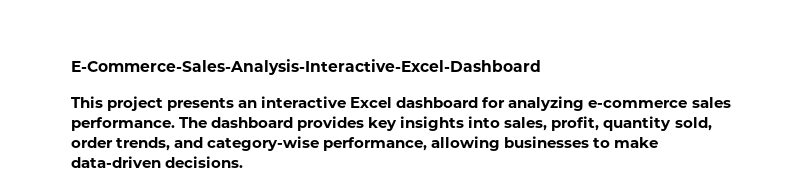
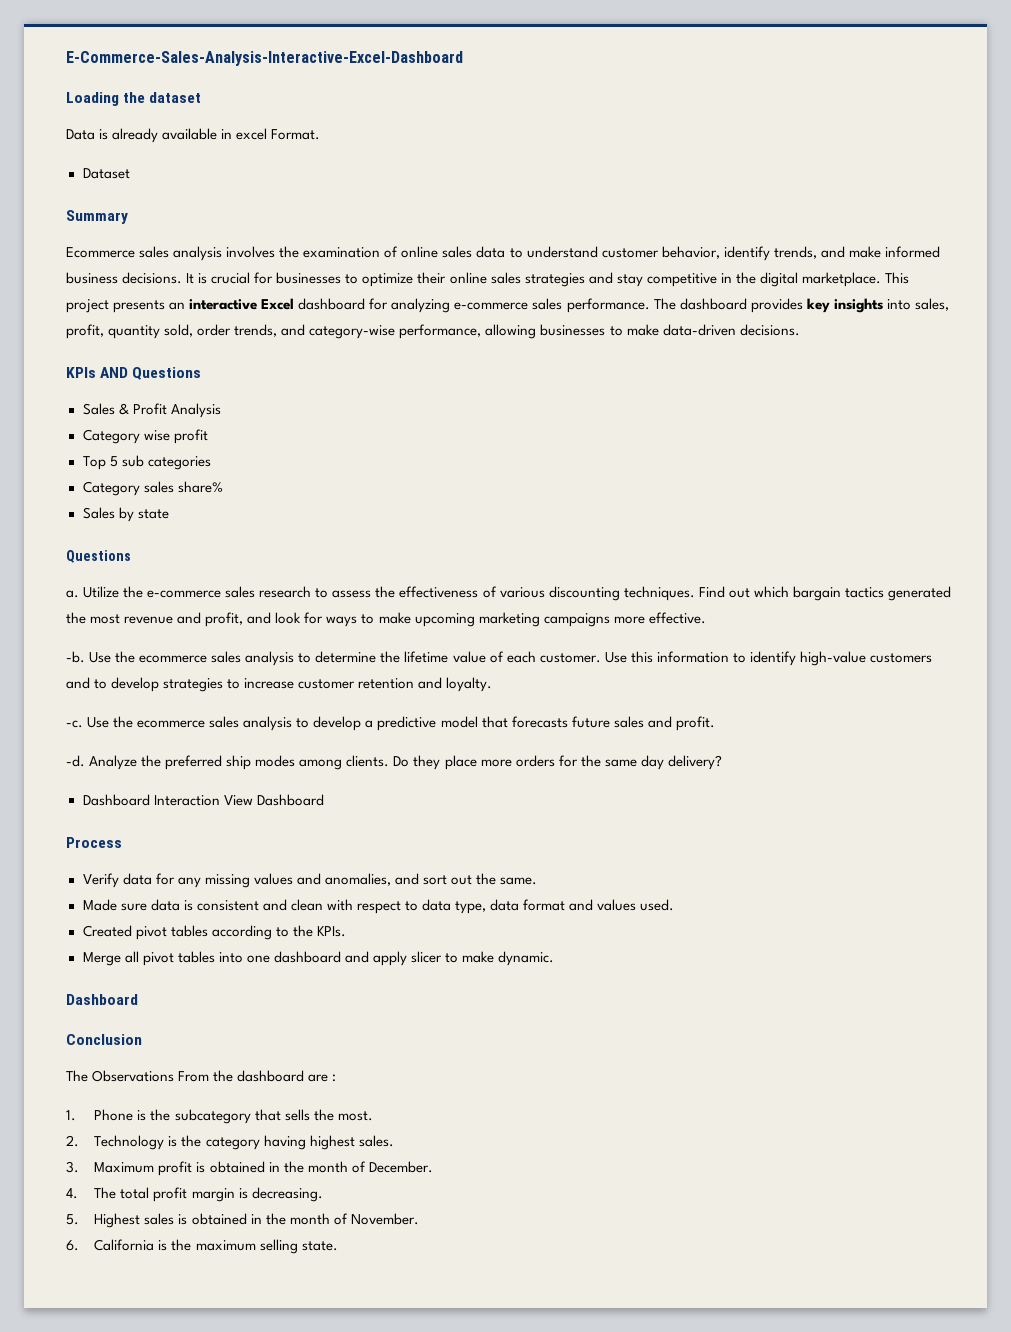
+ Loading the dataset
+ Data is already available in excel Format.
+ Dataset
+ Summary
+ Ecommerce sales analysis involves the examination of online sales data to understand customer behavior, identify trends, and make informed business decisions. It is crucial for businesses to optimize their online sales strategies and stay competitive in the digital marketplace.
+ KPIs AND Questions
+ Sales & Profit Analysis
+ Category wise profit
+ Top 5 sub categories
+ Category sales share%
+ Sales by state
+ Questions
+ a. Utilize the e-commerce sales research to assess the effectiveness of various discounting techniques. Find out which bargain tactics generated the most revenue and profit, and look for ways to make upcoming marketing campaigns more effective.
+ -b. Use the ecommerce sales analysis to determine the lifetime value of each customer. Use this information to identify high-value customers and to develop strategies to increase customer retention and loyalty.
+ -c. Use the ecommerce sales analysis to develop a predictive model that forecasts future sales and profit.
+ -d. Analyze the preferred ship modes among clients. Do they place more orders for the same day delivery?
+ Dashboard Interaction View Dashboard
+ Process
+ Verify data for any missing values and anomalies, and sort out the same.
+ Made sure data is consistent and clean with respect to data type, data format and values used.
+ Created pivot tables according to the KPIs.
+ Merge all pivot tables into one dashboard and apply slicer to make dynamic.
+ Dashboard
+ Conclusion
+ The Observations From the dashboard are :
+ 1. Phone is the subcategory that sells the most.
+ 2. Technology is the category having highest sales.
+ 3. Maximum profit is obtained in the month of December.
+ 4. The total profit margin is decreasing.
+ 5. Highest sales is obtained in the month of November.
+ 6. California is the maximum selling state.

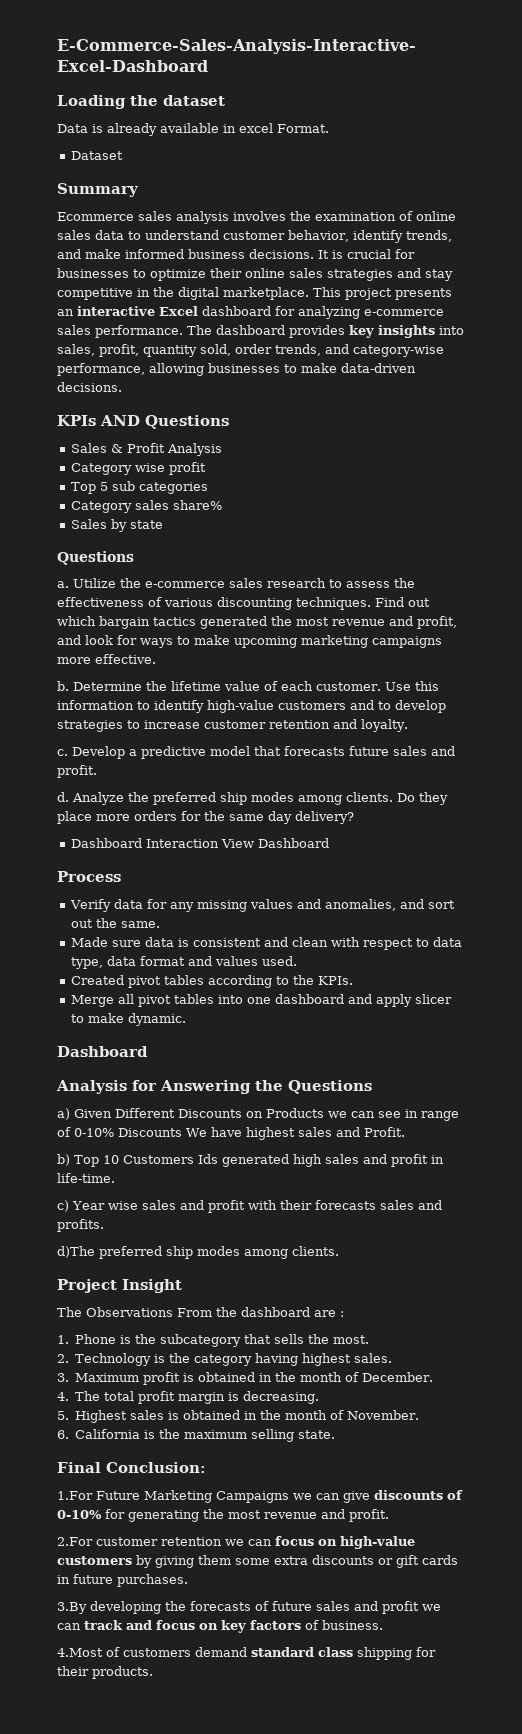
- -b. Use the ecommerce sales analysis to determine the lifetime value of each customer.
+ b. Determine the lifetime value of each customer.
- -c. Use the ecommerce sales analysis to develop a predictive model that forecasts future sales and profit.
+ c. Develop a predictive model that forecasts future sales and profit.
- -d.
+ d.
- Conclusion
+ Analysis for Answering the Questions
+ a) Given Different Discounts on Products we can see in range of 0-10% Discounts We have highest sales and Profit.
+ b) Top 10 Customers Ids generated high sales and profit in life-time.
+ c) Year wise sales and profit with their forecasts sales and profits.
+ d)The preferred ship modes among clients.
+ Project Insight
+ Final Conclusion:
+ 1.For Future Marketing Campaigns we can give discounts of 0-10% for generating the most revenue and profit.
+ 2.For customer retention we can focus on high-value customers by giving them some extra discounts or gift cards in future purchases.
+ 3.By developing the forecasts of future sales and profit we can track and focus on key factors of business.
+ 4.Most of customers demand standard class shipping for their products.

